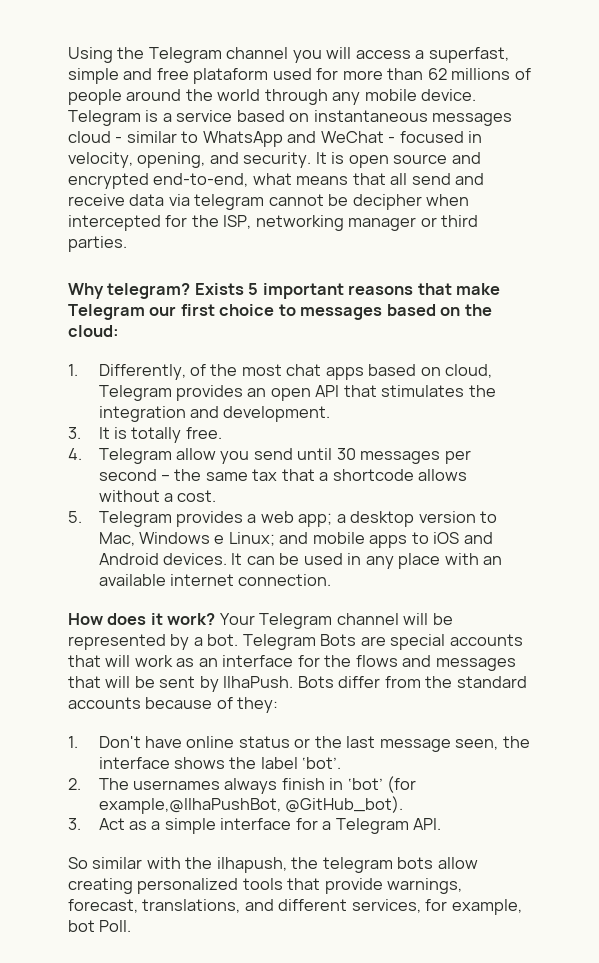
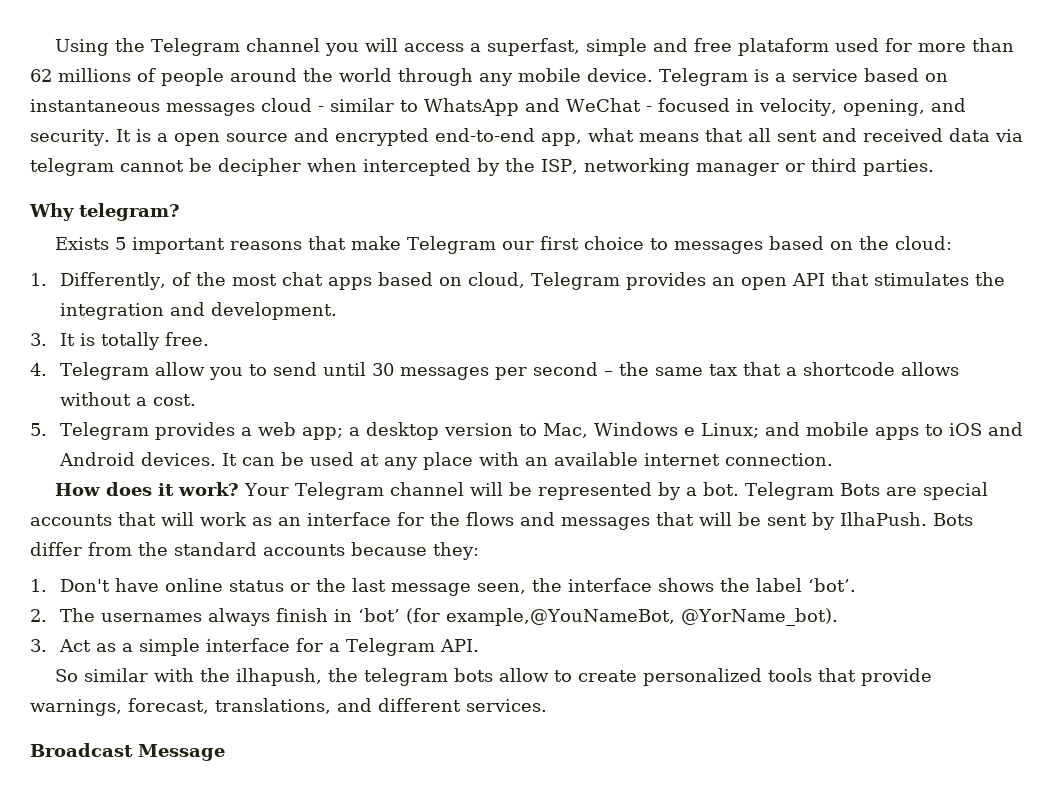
- It is open source and encrypted end-to-end, what means that all send and receive data via telegram cannot be decipher when intercepted for the ISP, networking manager or third parties.
+ It is a open source and encrypted end-to-end app, what means that all sent and received data via telegram cannot be decipher when intercepted by the ISP, networking manager or third parties.
- Why telegram? Exists 5 important reasons that make Telegram our first choice to messages based on the cloud:
+ Why telegram?
+ Exists 5 important reasons that make Telegram our first choice to messages based on the cloud:
- 4. Telegram allow you send until 30 messages per second – the same tax that a shortcode allows without a cost.
+ 4. Telegram allow you to send until 30 messages per second – the same tax that a shortcode allows without a cost.
- It can be used in any place with an available internet connection.
+ It can be used at any place with an available internet connection.
- Bots differ from the standard accounts because of they:
+ Bots differ from the standard accounts because they:
- 2. The usernames always finish in ‘bot’ (for example,@IlhaPushBot, @GitHub_bot).
+ 2. The usernames always finish in ‘bot’ (for example,@YouNameBot, @YorName_bot).
- So similar with the ilhapush, the telegram bots allow creating personalized tools that provide warnings, forecast, translations, and different services, for example, bot Poll.
+ So similar with the ilhapush, the telegram bots allow to create personalized tools that provide warnings, forecast, translations, and different services.
+ Broadcast Message

